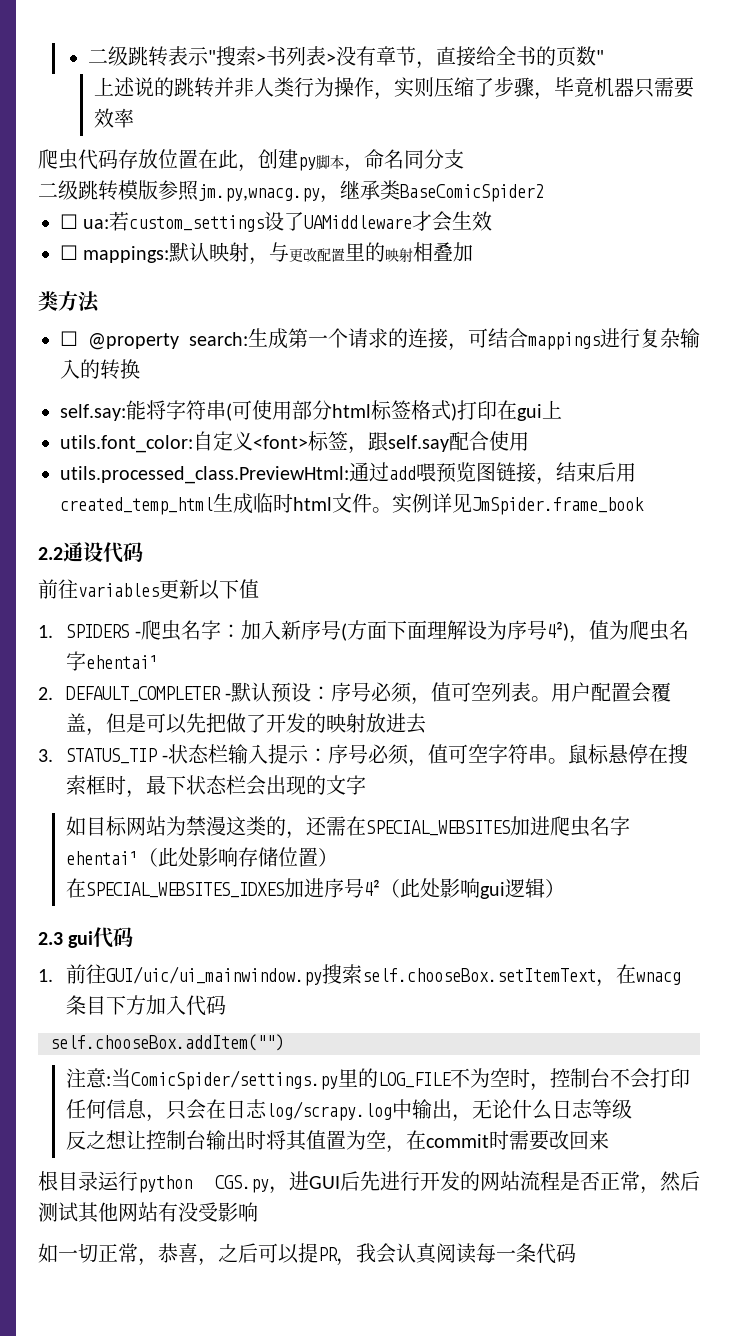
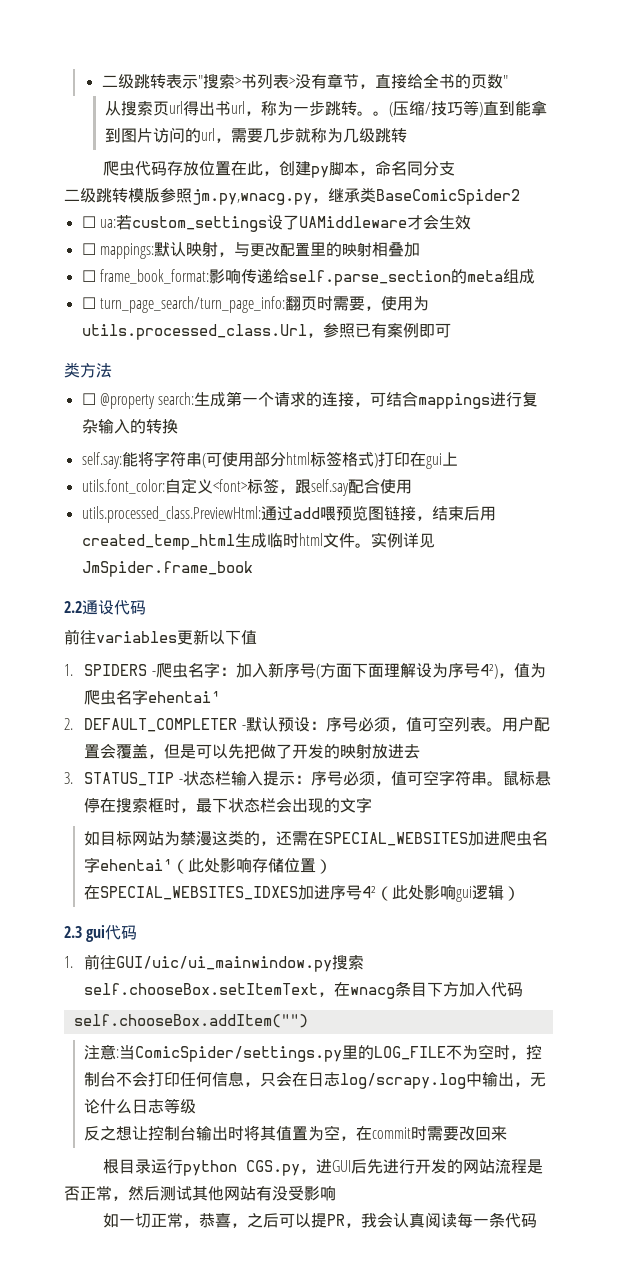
- 上述说的跳转并非人类行为操作，实则压缩了步骤，毕竟机器只需要效率
+ 从搜索页url得出书url，称为一步跳转。。(压缩/技巧等)直到能拿到图片访问的url，需要几步就称为几级跳转
+ ☐ frame_book_format:影响传递给self.parse_section的meta组成
+ ☐ turn_page_search/turn_page_info:翻页时需要，使用为utils.processed_class.Url，参照已有案例即可

